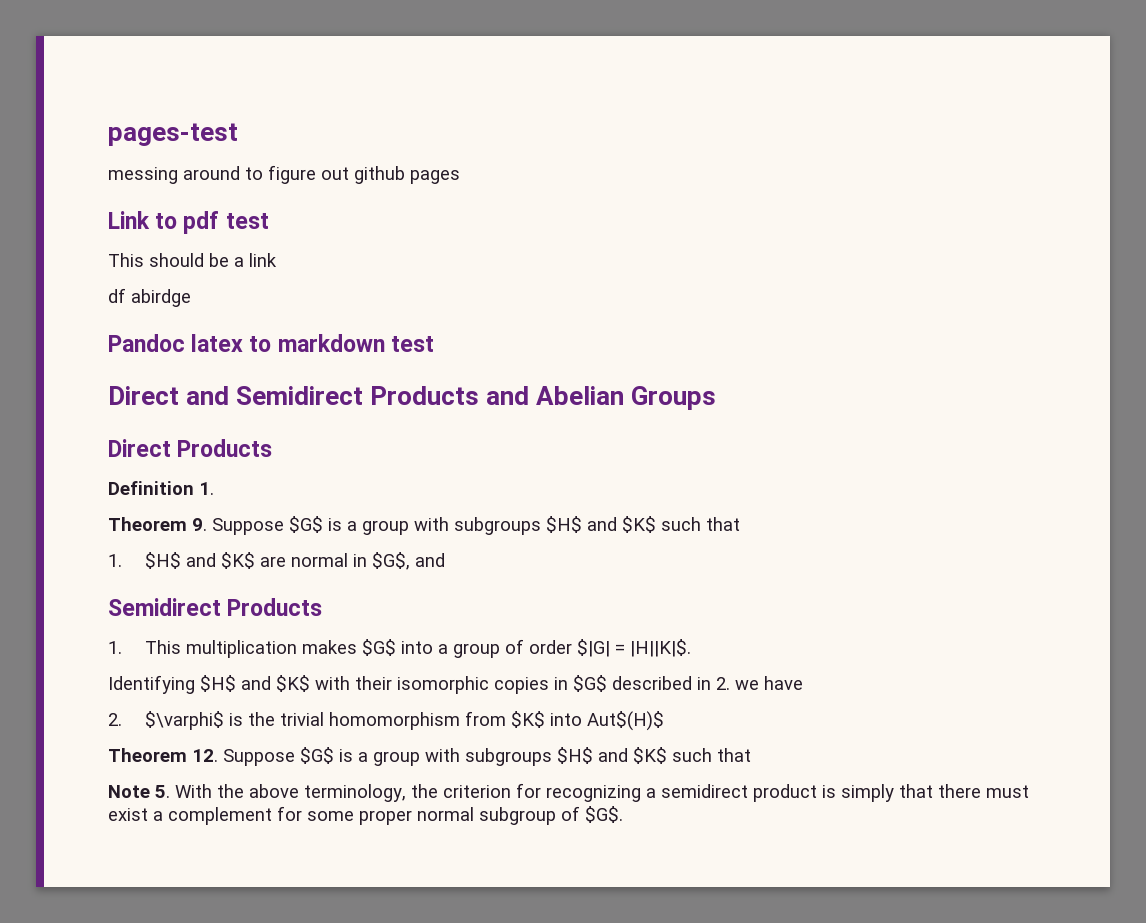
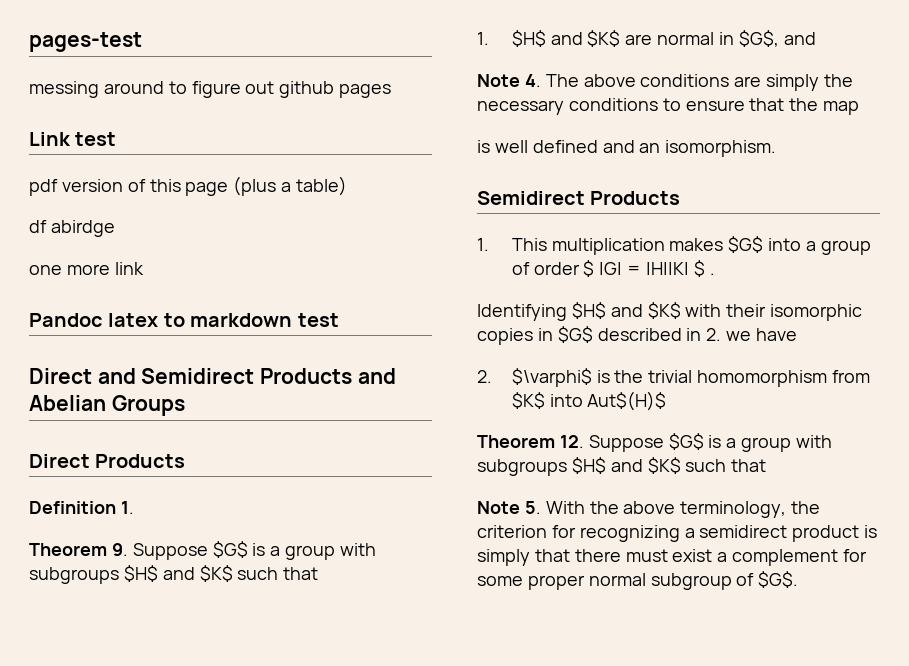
- Link to pdf test
- This should be a link
+ Link test
+ pdf version of this page (plus a table)
+ one more link
+ Note 4. The above conditions are simply the necessary conditions to ensure that the map
+ is well defined and an isomorphism.
- 1. This multiplication makes $G$ into a group of order $|G| = |H||K|$.
+ 1. This multiplication makes $G$ into a group of order $ |G| = |H||K| $ .

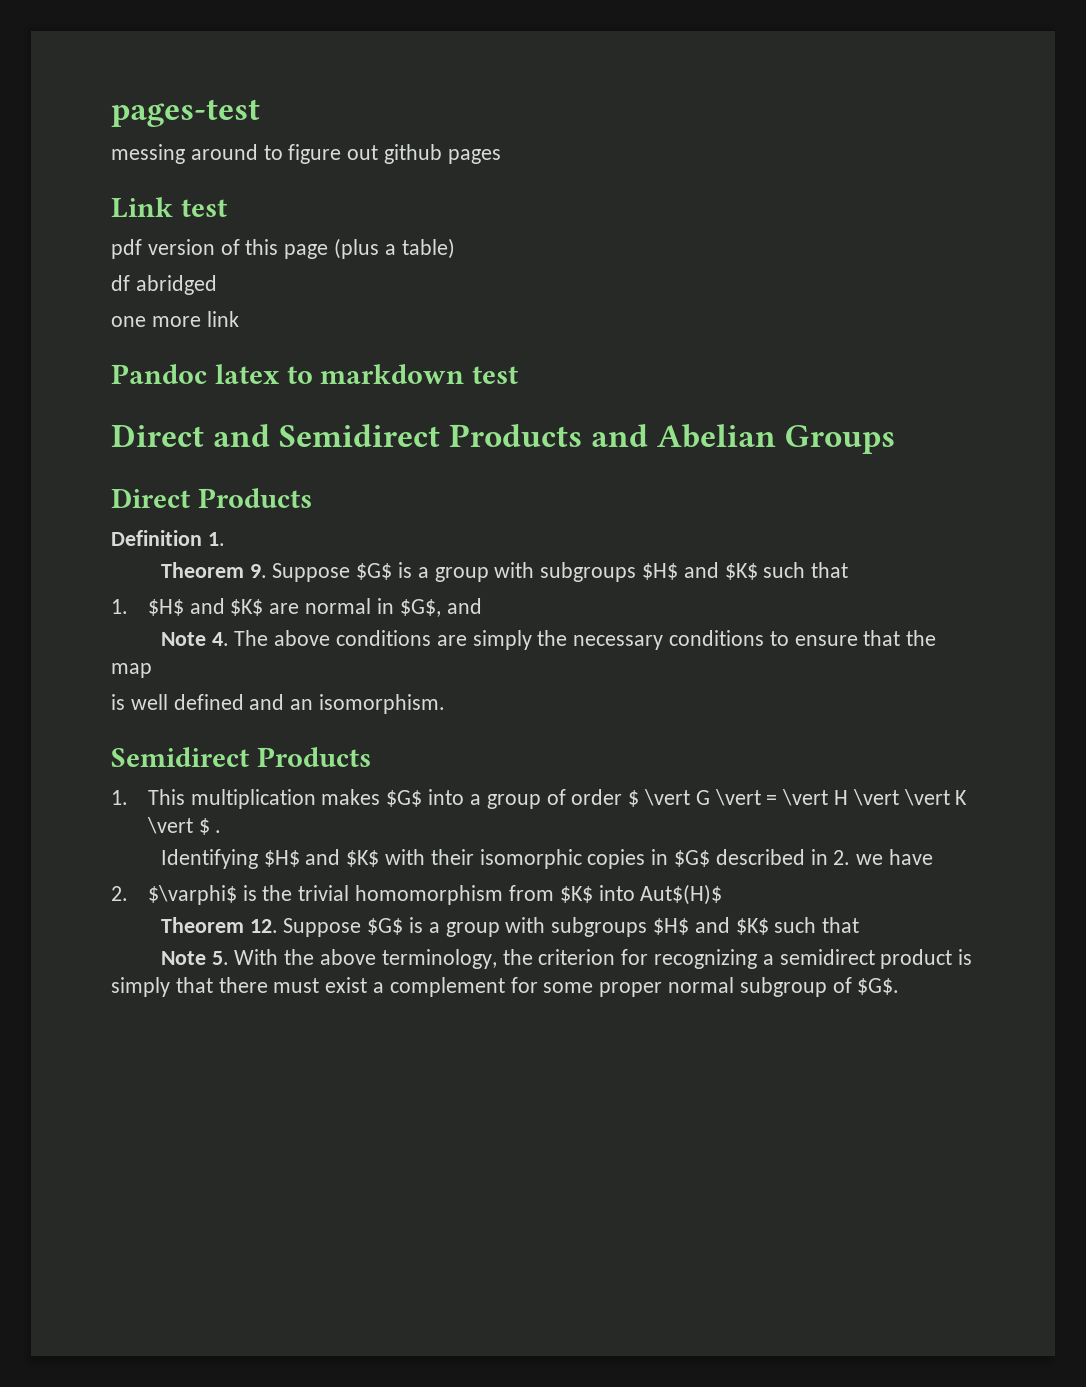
- df abirdge
+ df abridged
- 1. This multiplication makes $G$ into a group of order $ |G| = |H||K| $ .
+ 1. This multiplication makes $G$ into a group of order $ \vert G \vert = \vert H \vert \vert K \vert $ .

